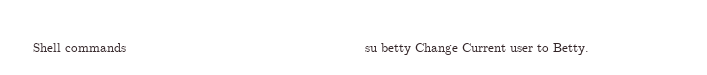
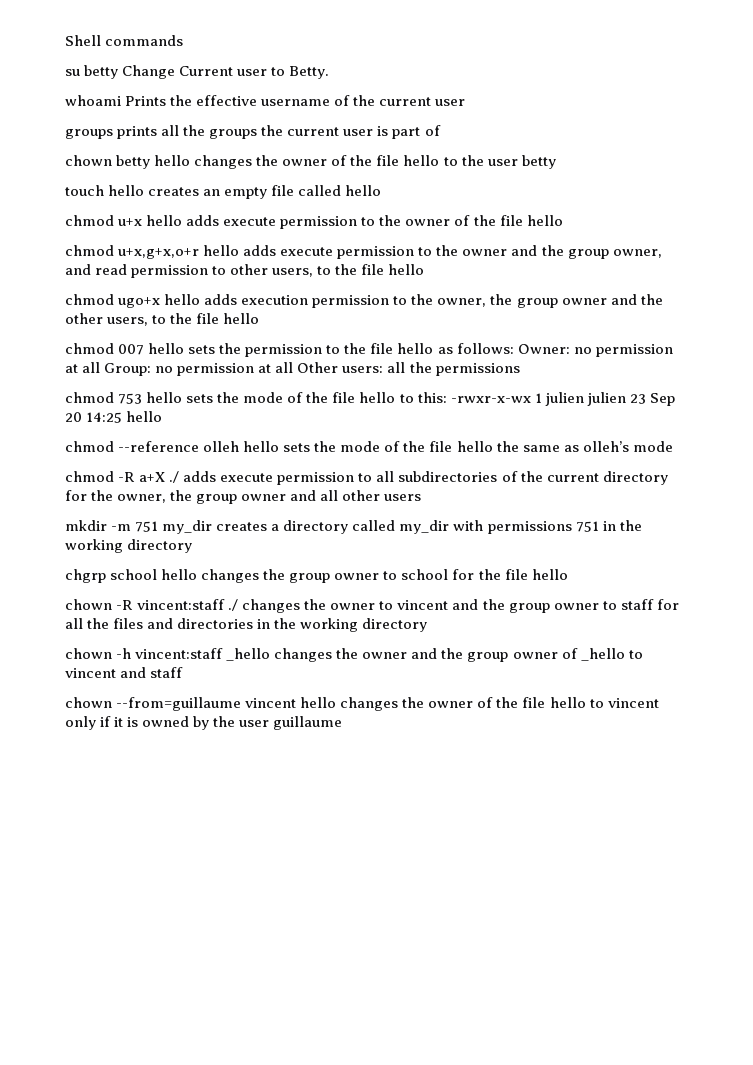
+ whoami Prints the effective username of the current user
+ groups prints all the groups the current user is part of
+ chown betty hello changes the owner of the file hello to the user betty
+ touch hello creates an empty file called hello
+ chmod u+x hello adds execute permission to the owner of the file hello
+ chmod u+x,g+x,o+r hello adds execute permission to the owner and the group owner, and read permission to other users, to the file hello
+ chmod ugo+x hello adds execution permission to the owner, the group owner and the other users, to the file hello
+ chmod 007 hello sets the permission to the file hello as follows: Owner: no permission at all Group: no permission at all Other users: all the permissions
+ chmod 753 hello sets the mode of the file hello to this: -rwxr-x-wx 1 julien julien 23 Sep 20 14:25 hello
+ chmod --reference olleh hello sets the mode of the file hello the same as olleh’s mode
+ chmod -R a+X ./ adds execute permission to all subdirectories of the current directory for the owner, the group owner and all other users
+ mkdir -m 751 my_dir creates a directory called my_dir with permissions 751 in the working directory
+ chgrp school hello changes the group owner to school for the file hello
+ chown -R vincent:staff ./ changes the owner to vincent and the group owner to staff for all the files and directories in the working directory
+ chown -h vincent:staff _hello changes the owner and the group owner of _hello to vincent and staff
+ chown --from=guillaume vincent hello changes the owner of the file hello to vincent only if it is owned by the user guillaume

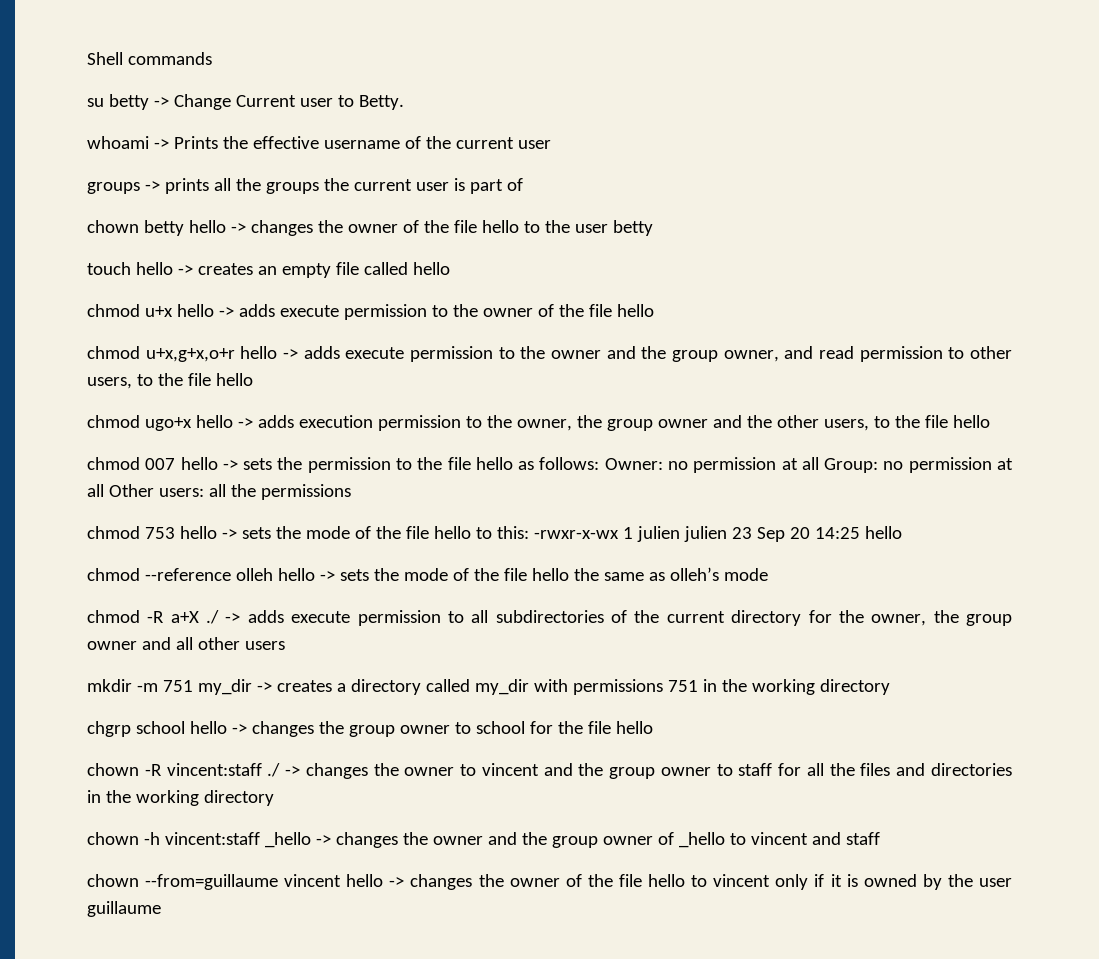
- su betty Change Current user to Betty.
+ su betty -> Change Current user to Betty.
- whoami Prints the effective username of the current user
+ whoami -> Prints the effective username of the current user
- groups prints all the groups the current user is part of
+ groups -> prints all the groups the current user is part of
- chown betty hello changes the owner of the file hello to the user betty
+ chown betty hello -> changes the owner of the file hello to the user betty
- touch hello creates an empty file called hello
+ touch hello -> creates an empty file called hello
- chmod u+x hello adds execute permission to the owner of the file hello
+ chmod u+x hello -> adds execute permission to the owner of the file hello
- chmod u+x,g+x,o+r hello adds execute permission to the owner and the group owner, and read permission to other users, to the file hello
+ chmod u+x,g+x,o+r hello -> adds execute permission to the owner and the group owner, and read permission to other users, to the file hello
- chmod ugo+x hello adds execution permission to the owner, the group owner and the other users, to the file hello
+ chmod ugo+x hello -> adds execution permission to the owner, the group owner and the other users, to the file hello
- chmod 007 hello sets the permission to the file hello as follows: Owner: no permission at all Group: no permission at all Other users: all the permissions
+ chmod 007 hello -> sets the permission to the file hello as follows: Owner: no permission at all Group: no permission at all Other users: all the permissions
- chmod 753 hello sets the mode of the file hello to this: -rwxr-x-wx 1 julien julien 23 Sep 20 14:25 hello
+ chmod 753 hello -> sets the mode of the file hello to this: -rwxr-x-wx 1 julien julien 23 Sep 20 14:25 hello
- chmod --reference olleh hello sets the mode of the file hello the same as olleh’s mode
+ chmod --reference olleh hello -> sets the mode of the file hello the same as olleh’s mode
- chmod -R a+X ./ adds execute permission to all subdirectories of the current directory for the owner, the group owner and all other users
+ chmod -R a+X ./ -> adds execute permission to all subdirectories of the current directory for the owner, the group owner and all other users
- mkdir -m 751 my_dir creates a directory called my_dir with permissions 751 in the working directory
+ mkdir -m 751 my_dir -> creates a directory called my_dir with permissions 751 in the working directory
- chgrp school hello changes the group owner to school for the file hello
+ chgrp school hello -> changes the group owner to school for the file hello
- chown -R vincent:staff ./ changes the owner to vincent and the group owner to staff for all the files and directories in the working directory
+ chown -R vincent:staff ./ -> changes the owner to vincent and the group owner to staff for all the files and directories in the working directory
- chown -h vincent:staff _hello changes the owner and the group owner of _hello to vincent and staff
+ chown -h vincent:staff _hello -> changes the owner and the group owner of _hello to vincent and staff
- chown --from=guillaume vincent hello changes the owner of the file hello to vincent only if it is owned by the user guillaume
+ chown --from=guillaume vincent hello -> changes the owner of the file hello to vincent only if it is owned by the user guillaume

